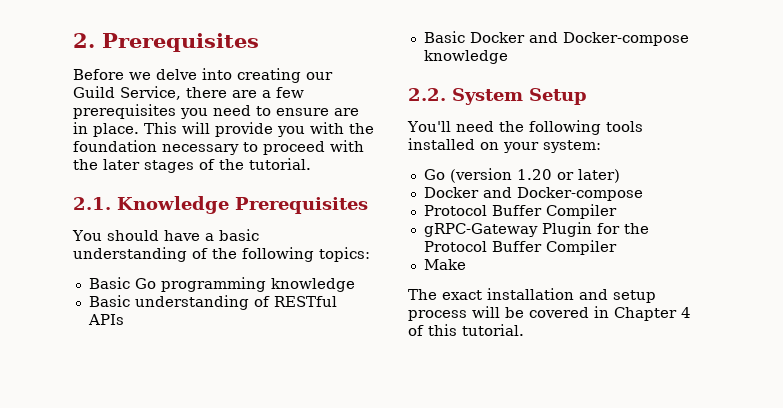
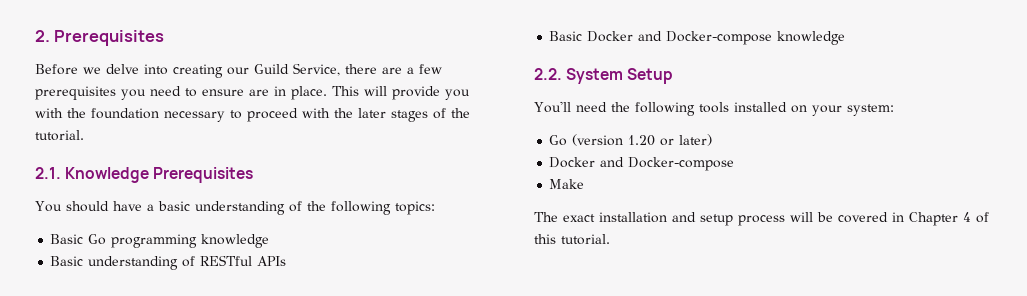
  Go (version 1.20 or later)
  Docker and Docker-compose
- Protocol Buffer Compiler
- gRPC-Gateway Plugin for the Protocol Buffer Compiler

